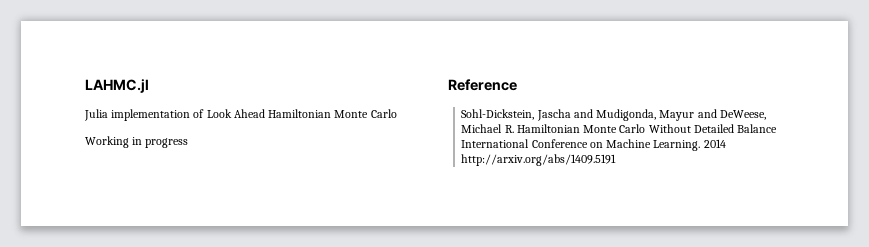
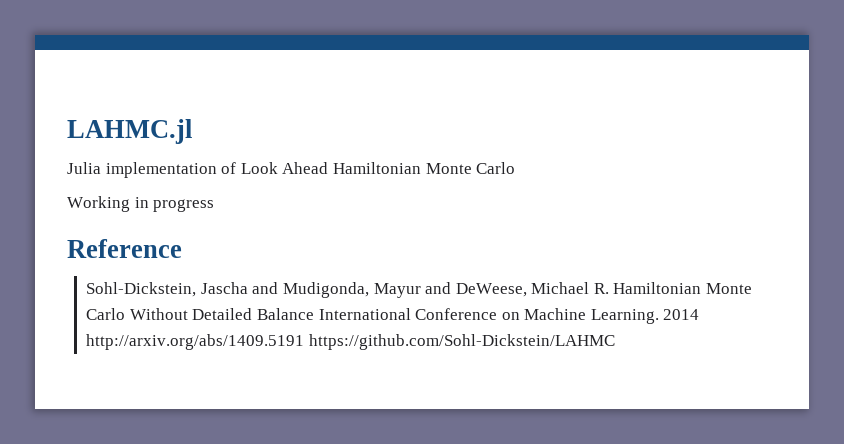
- 2014 http://arxiv.org/abs/1409.5191
+ 2014 http://arxiv.org/abs/1409.5191 https://github.com/Sohl-Dickstein/LAHMC

